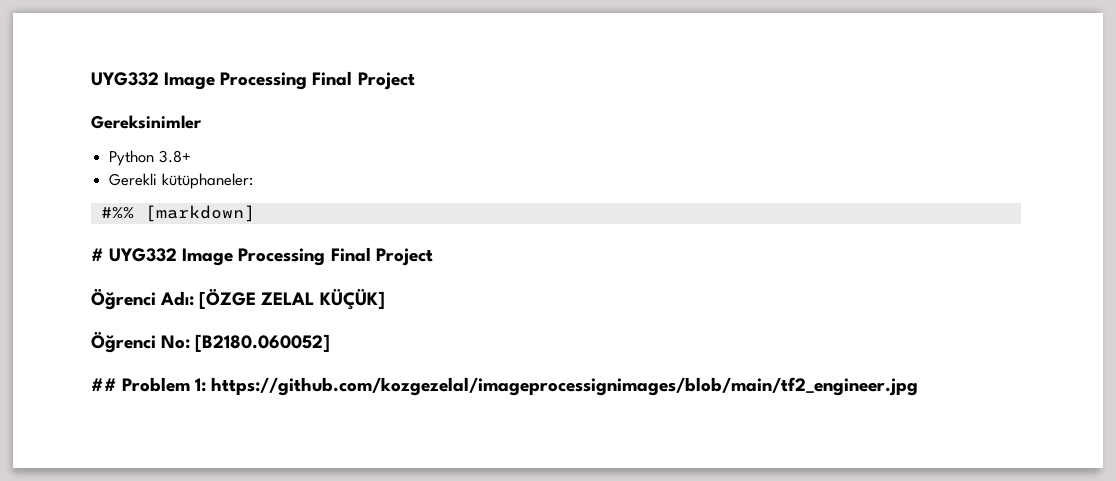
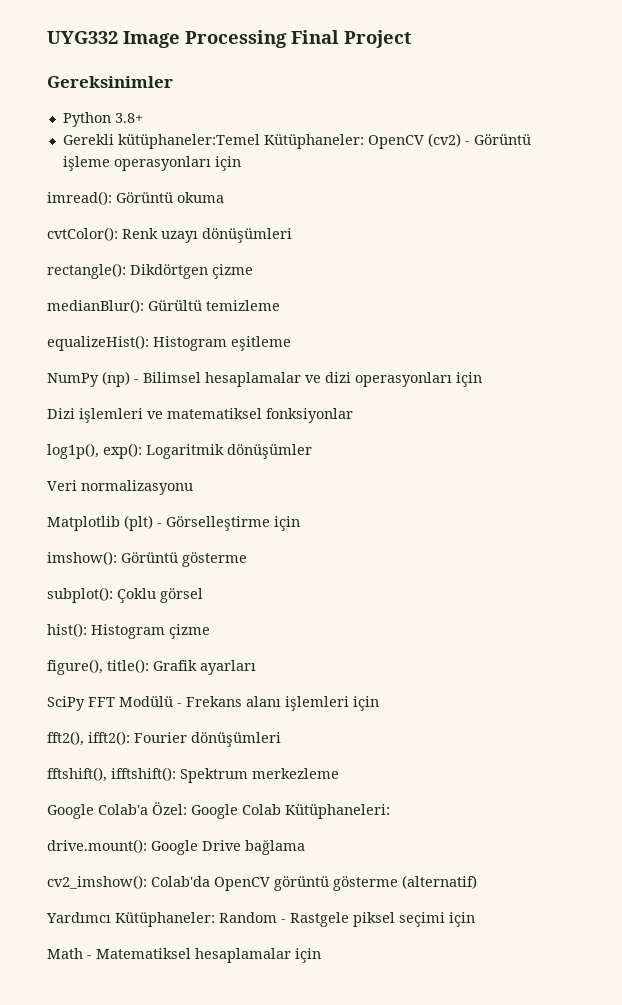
- Gerekli kütüphaneler:
- #%% [markdown]
- # UYG332 Image Processing Final Project
- Öğrenci Adı: [ÖZGE ZELAL KÜÇÜK]
- Öğrenci No: [B2180.060052]
- ## Problem 1: https://github.com/kozgezelal/imageprocessignimages/blob/main/tf2_engineer.jpg
+ Gerekli kütüphaneler:Temel Kütüphaneler: OpenCV (cv2) - Görüntü işleme operasyonları için
+ imread(): Görüntü okuma
+ cvtColor(): Renk uzayı dönüşümleri
+ rectangle(): Dikdörtgen çizme
+ medianBlur(): Gürültü temizleme
+ equalizeHist(): Histogram eşitleme
+ NumPy (np) - Bilimsel hesaplamalar ve dizi operasyonları için
+ Dizi işlemleri ve matematiksel fonksiyonlar
+ log1p(), exp(): Logaritmik dönüşümler
+ Veri normalizasyonu
+ Matplotlib (plt) - Görselleştirme için
+ imshow(): Görüntü gösterme
+ subplot(): Çoklu görsel
+ hist(): Histogram çizme
+ figure(), title(): Grafik ayarları
+ SciPy FFT Modülü - Frekans alanı işlemleri için
+ fft2(), ifft2(): Fourier dönüşümleri
+ fftshift(), ifftshift(): Spektrum merkezleme
+ Google Colab'a Özel: Google Colab Kütüphaneleri:
+ drive.mount(): Google Drive bağlama
+ cv2_imshow(): Colab'da OpenCV görüntü gösterme (alternatif)
+ Yardımcı Kütüphaneler: Random - Rastgele piksel seçimi için
+ Math - Matematiksel hesaplamalar için

